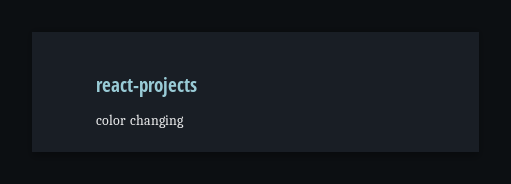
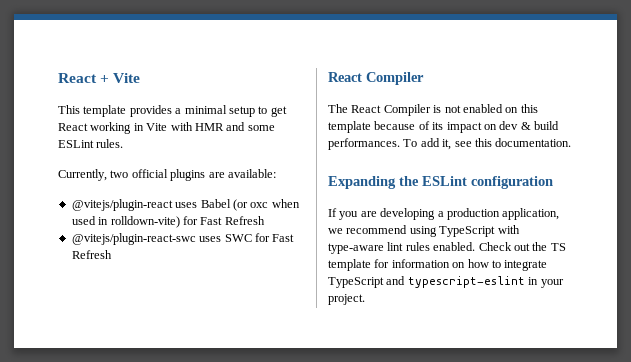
- react-projects
- color changing
+ React + Vite
+ This template provides a minimal setup to get React working in Vite with HMR and some ESLint rules.
+ Currently, two official plugins are available:
+ @vitejs/plugin-react uses Babel (or oxc when used in rolldown-vite) for Fast Refresh
+ @vitejs/plugin-react-swc uses SWC for Fast Refresh
+ React Compiler
+ The React Compiler is not enabled on this template because of its impact on dev & build performances. To add it, see this documentation.
+ Expanding the ESLint configuration
+ If you are developing a production application, we recommend using TypeScript with type-aware lint rules enabled. Check out the TS template for information on how to integrate TypeScript and typescript-eslint in your project.

